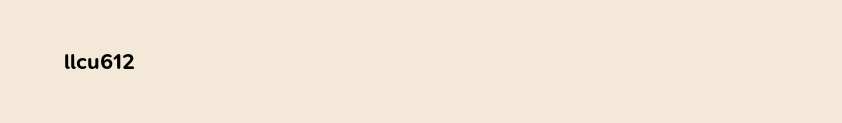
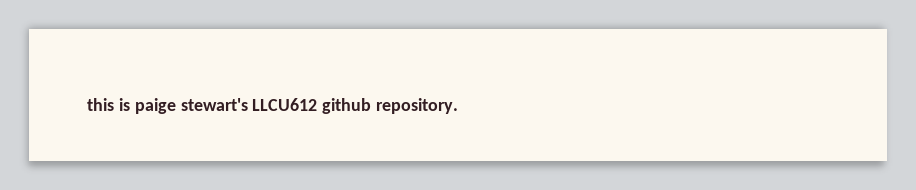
- llcu612
+ this is paige stewart's LLCU612 github repository.

